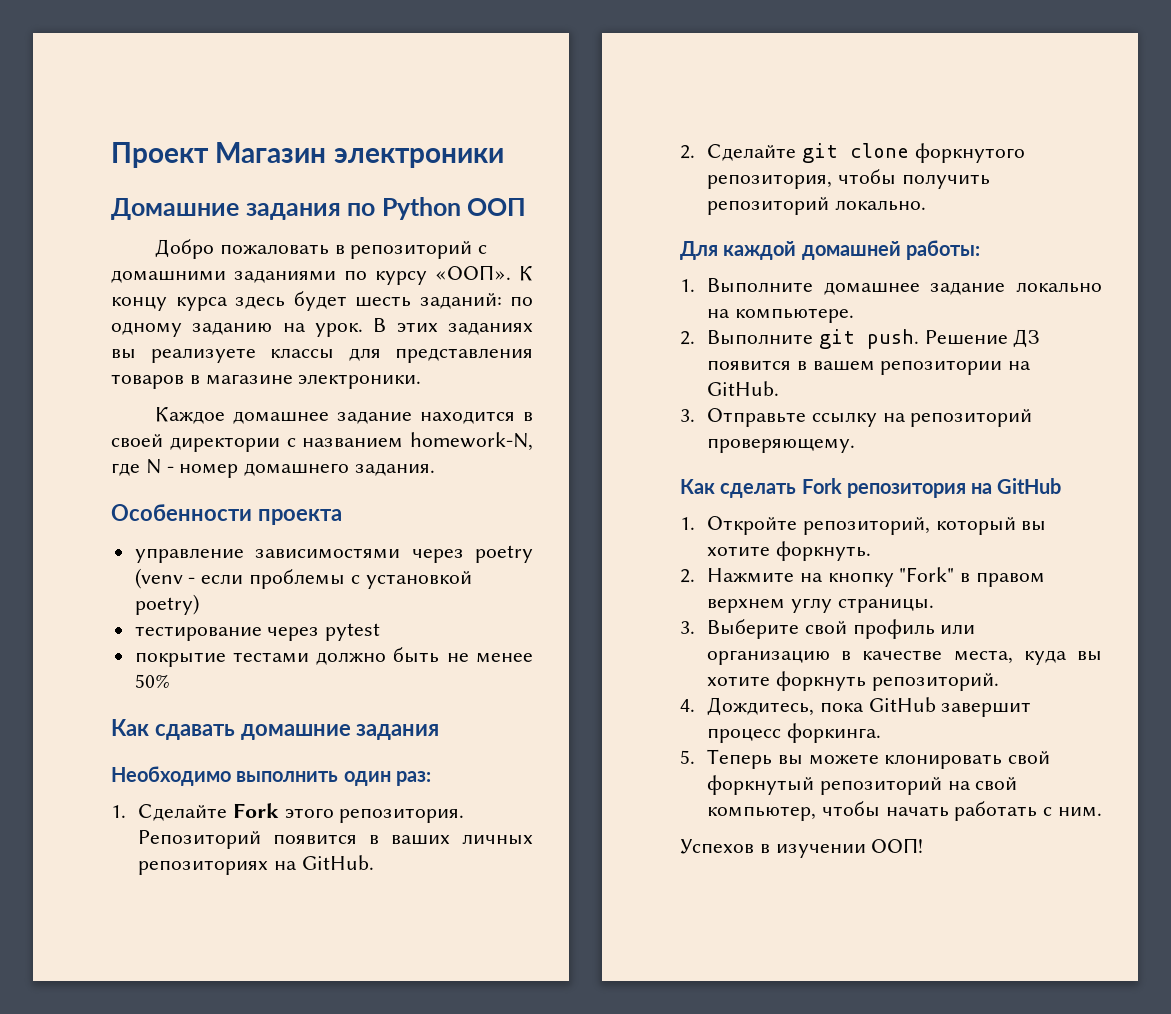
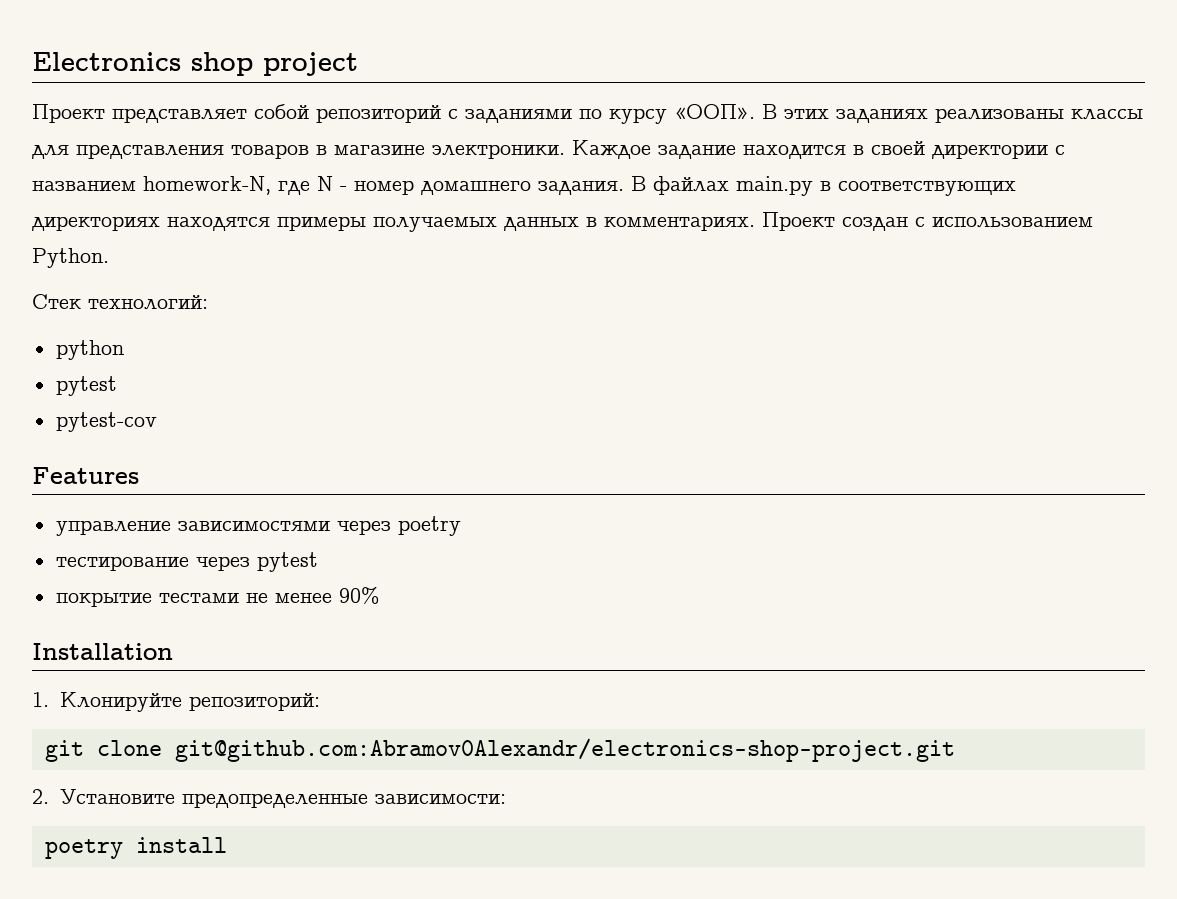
- Проект Магазин электроники
- Домашние задания по Python ООП
- Добро пожаловать в репозиторий с домашними заданиями по курсу «ООП».
+ Electronics shop project
+ Проект представляет собой репозиторий с заданиями по курсу «ООП».
- К концу курса здесь будет шесть заданий: по одному заданию на урок.
- В этих заданиях вы реализуете классы для представления товаров в магазине электроники.
- Каждое домашнее задание находится в своей директории с названием homework-N, где N - номер домашнего задания.
- Особенности проекта
- управление зависимостями через poetry (venv - если проблемы с установкой poetry)
+ В этих заданиях реализованы классы для представления товаров в магазине электроники. Каждое задание находится в своей директории с названием homework-N, где N - номер домашнего задания. В файлах main.py в соответствующих директориях находятся примеры получаемых данных в комментариях. Проект создан с использованием Python.
+ Стек технологий:
+ python
+ pytest
+ pytest-cov
+ Features
+ управление зависимостями через poetry
- покрытие тестами должно быть не менее 50%
- Как сдавать домашние задания
- Необходимо выполнить один раз:
- 1. Сделайте Fork этого репозитория. Репозиторий появится в ваших личных репозиториях на GitHub.
- 2. Сделайте git clone форкнутого репозитория, чтобы получить репозиторий локально.
- Для каждой домашней работы:
- 1. Выполните домашнее задание локально на компьютере.
- 2. Выполните git push. Решение ДЗ появится в вашем репозитории на GitHub.
- 3. Отправьте ссылку на репозиторий проверяющему.
- Как сделать Fork репозитория на GitHub
- 1. Откройте репозиторий, который вы хотите форкнуть.
- 2. Нажмите на кнопку "Fork" в правом верхнем углу страницы.
- 3. Выберите свой профиль или организацию в качестве места, куда вы хотите форкнуть репозиторий.
- 4. Дождитесь, пока GitHub завершит процесс форкинга.
- 5. Теперь вы можете клонировать свой форкнутый репозиторий на свой компьютер, чтобы начать работать с ним.
- Успехов в изучении ООП!
+ покрытие тестами не менее 90%
+ Installation
+ 1. Клонируйте репозиторий:
+ git clone git@github.com:Abramov0Alexandr/electronics-shop-project.git
+ 2. Установите предопределенные зависимости:
+ poetry install

